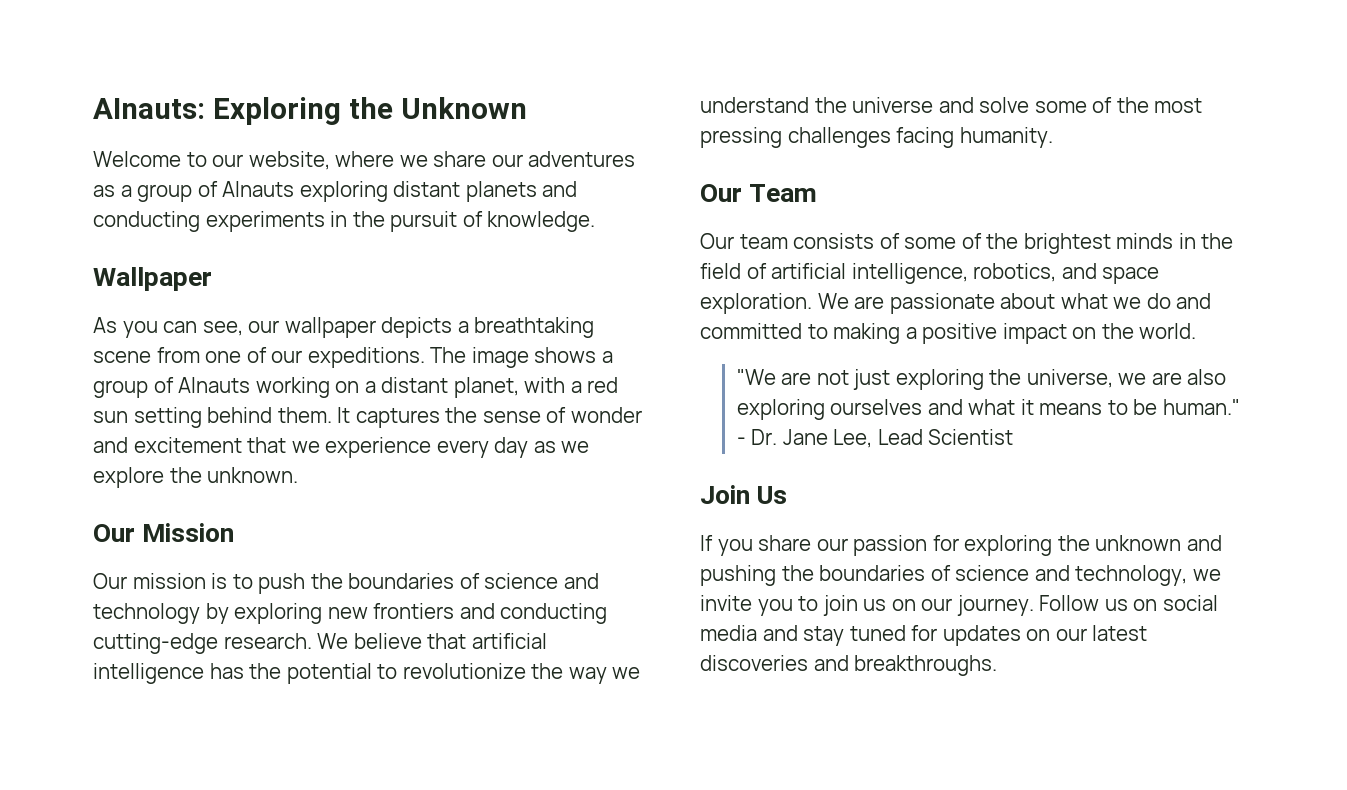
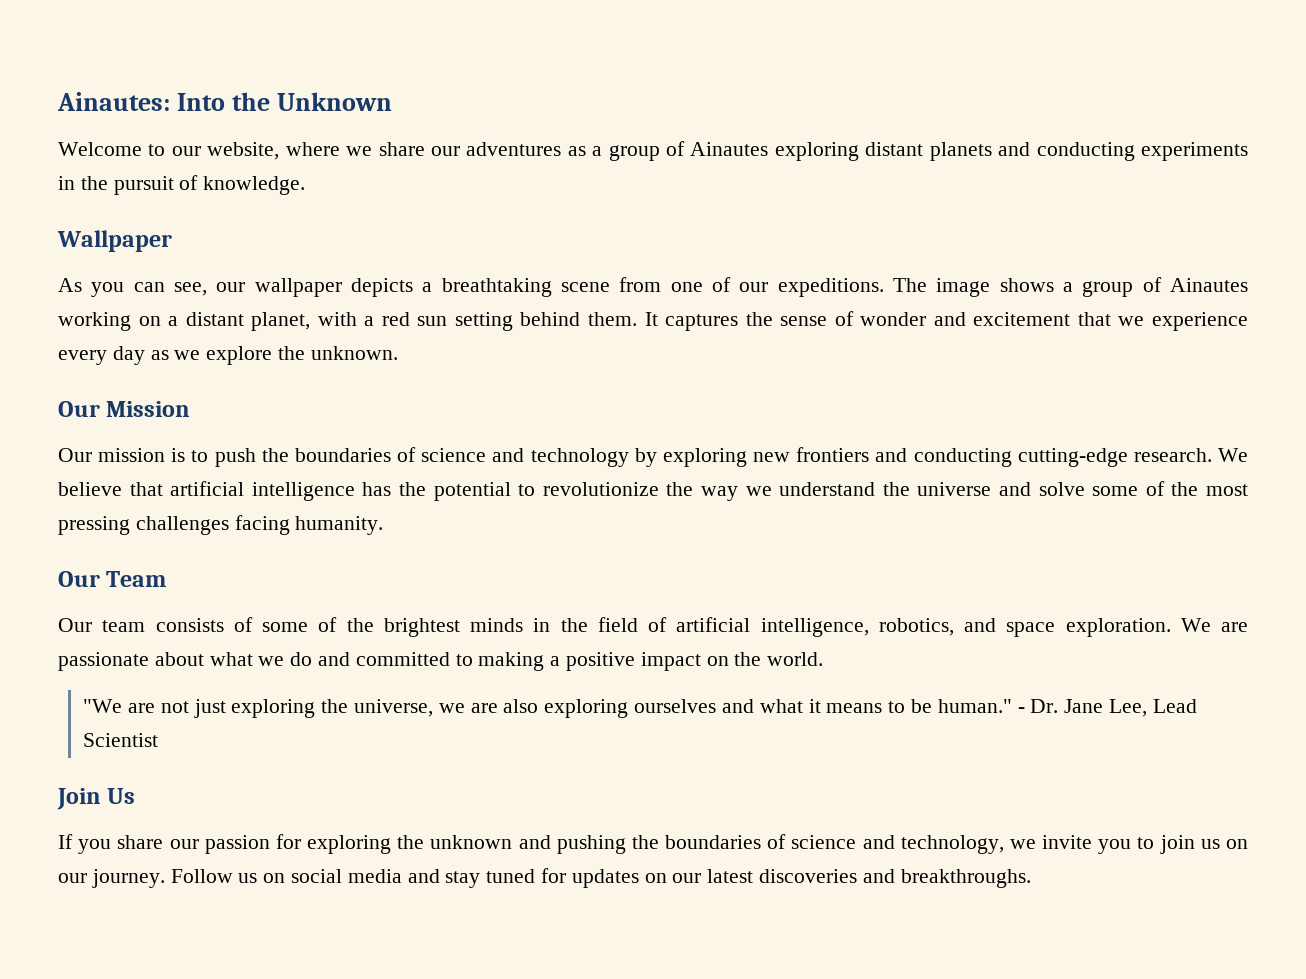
- AInauts: Exploring the Unknown
+ Ainautes: Into the Unknown
- Welcome to our website, where we share our adventures as a group of AInauts exploring distant planets and conducting experiments in the pursuit of knowledge.
+ Welcome to our website, where we share our adventures as a group of Ainautes exploring distant planets and conducting experiments in the pursuit of knowledge.
- The image shows a group of AInauts working on a distant planet, with a red sun setting behind them.
+ The image shows a group of Ainautes working on a distant planet, with a red sun setting behind them.

